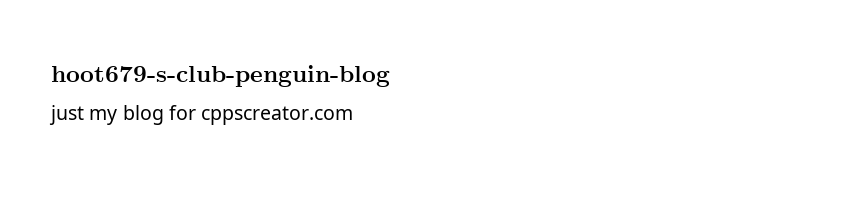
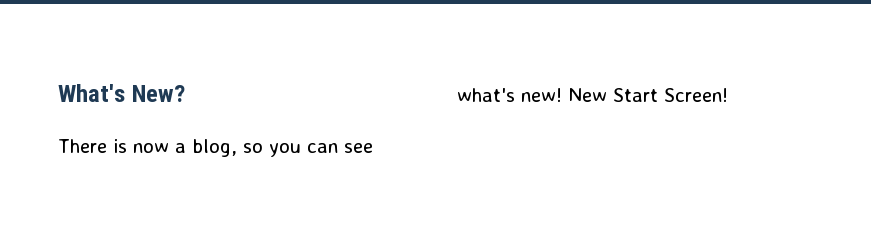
- hoot679-s-club-penguin-blog
- just my blog for cppscreator.com
+ What's New?
+ There is now a blog, so you can see what's new! New Start Screen!

